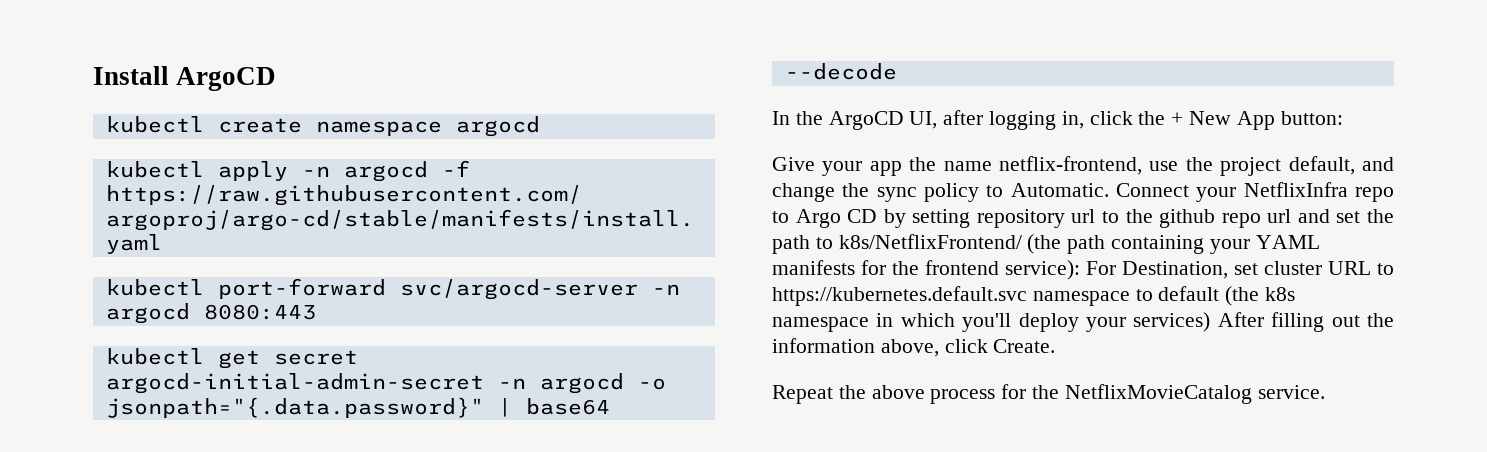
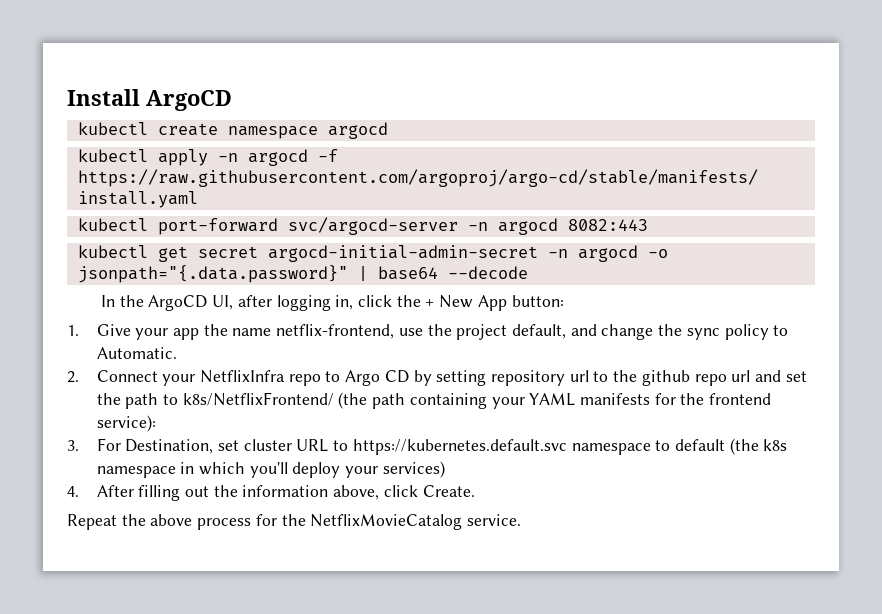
- kubectl port-forward svc/argocd-server -n argocd 8080:443
+ kubectl port-forward svc/argocd-server -n argocd 8082:443
- Give your app the name netflix-frontend, use the project default, and change the sync policy to Automatic. Connect your NetflixInfra repo to Argo CD by setting repository url to the github repo url and set the path to k8s/NetflixFrontend/ (the path containing your YAML manifests for the frontend service): For Destination, set cluster URL to https://kubernetes.default.svc namespace to default (the k8s namespace in which you'll deploy your services) After filling out the information above, click Create.
+ 1. Give your app the name netflix-frontend, use the project default, and change the sync policy to Automatic.
+ 2. Connect your NetflixInfra repo to Argo CD by setting repository url to the github repo url and set the path to k8s/NetflixFrontend/ (the path containing your YAML manifests for the frontend service):
+ 3. For Destination, set cluster URL to https://kubernetes.default.svc namespace to default (the k8s namespace in which you'll deploy your services)
+ 4. After filling out the information above, click Create.

